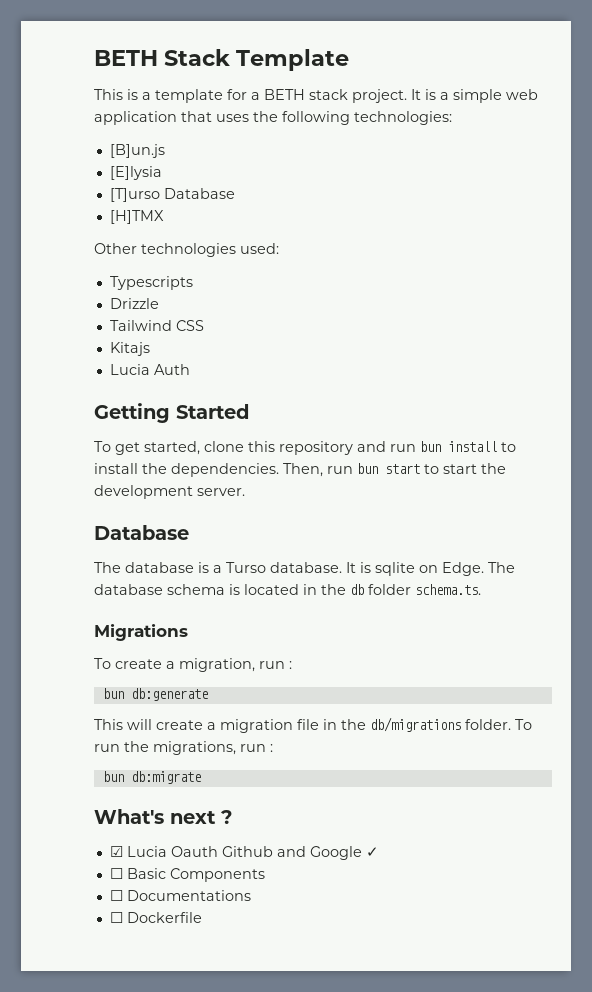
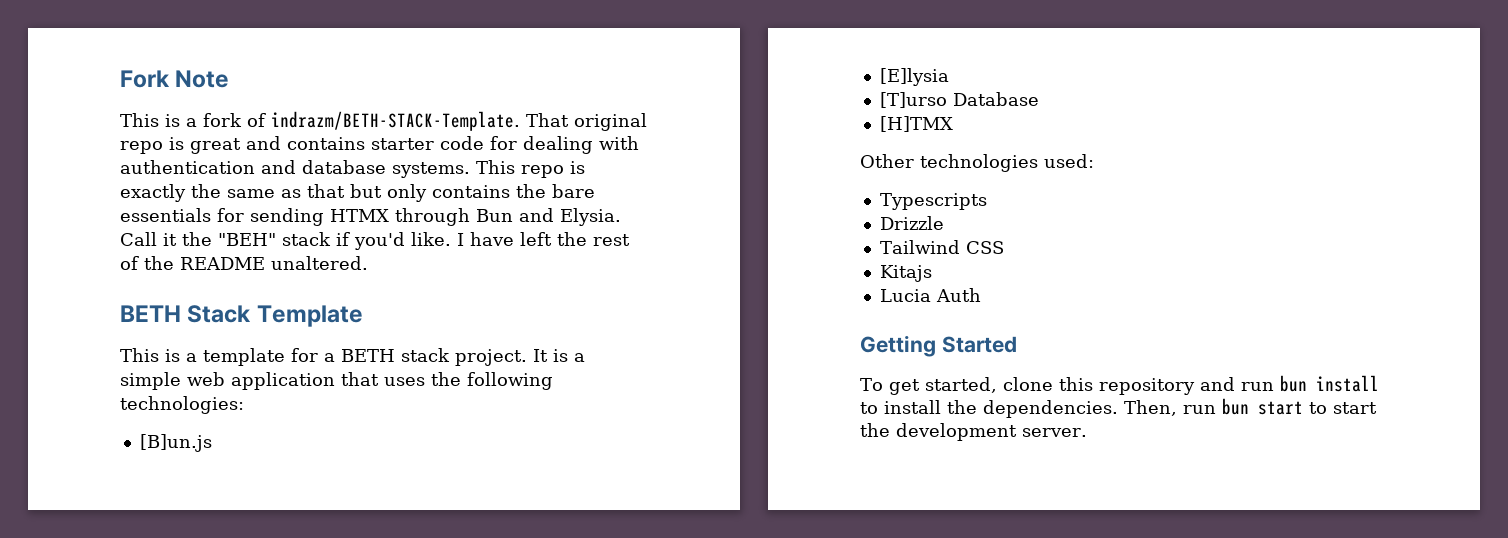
+ Fork Note
+ This is a fork of indrazm/BETH-STACK-Template. That original repo is great and contains starter code for dealing with authentication and database systems. This repo is exactly the same as that but only contains the bare essentials for sending HTMX through Bun and Elysia. Call it the "BEH" stack if you'd like. I have left the rest of the README unaltered.
  Then, run bun start to start the development server.
- Database
- The database is a Turso database. It is sqlite on Edge. The database schema is located in the db folder schema.ts.
- Migrations
- To create a migration, run :
- bun db:generate
- This will create a migration file in the db/migrations folder. To run the migrations, run :
- bun db:migrate
- What's next ?
- ☑ Lucia Oauth Github and Google ✓
- ☐ Basic Components
- ☐ Documentations
- ☐ Dockerfile

